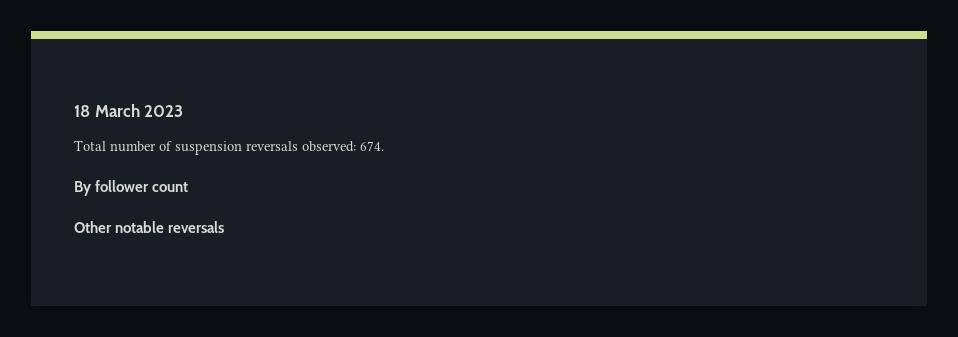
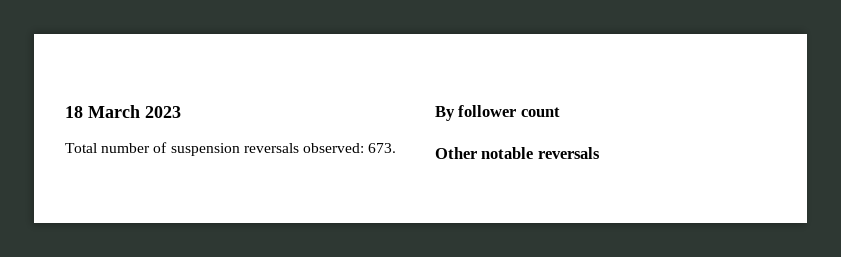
- Total number of suspension reversals observed: 674.
+ Total number of suspension reversals observed: 673.

